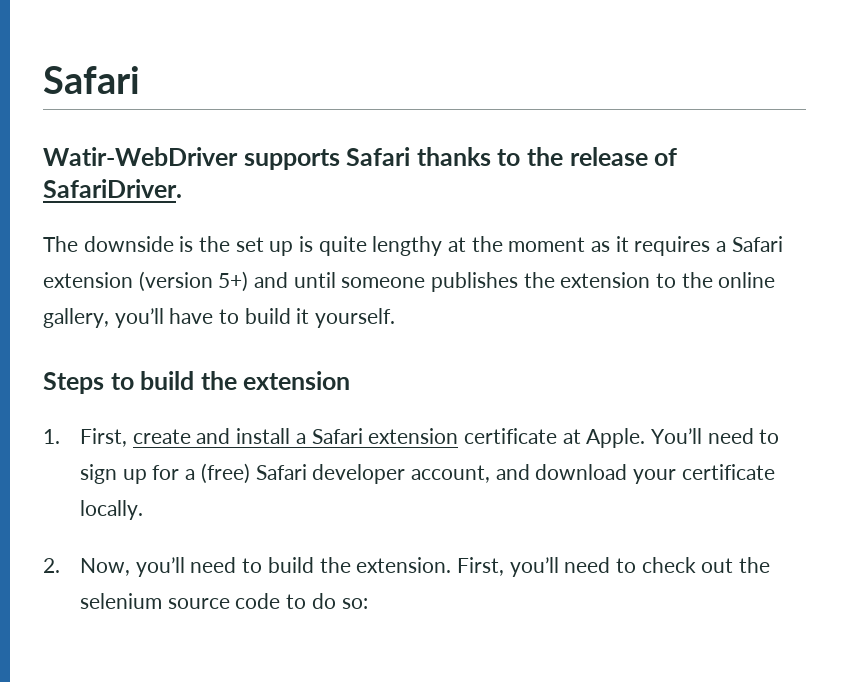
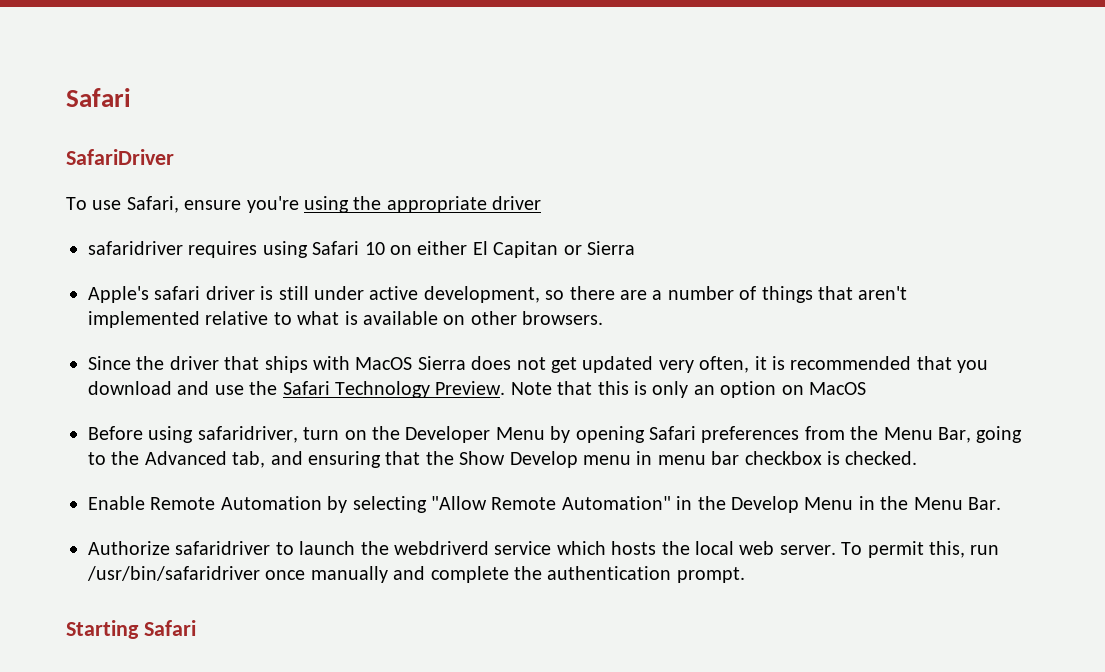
- Watir-WebDriver supports Safari thanks to the release of SafariDriver.
- The downside is the set up is quite lengthy at the moment as it requires a Safari extension (version 5+) and until someone publishes the extension to the online gallery, you’ll have to build it yourself.
- Steps to build the extension
- 1. First, create and install a Safari extension certificate at Apple. You’ll need to sign up for a (free) Safari developer account, and download your certificate locally.
- 2. Now, you’ll need to build the extension. First, you’ll need to check out the selenium source code to do so:
+ SafariDriver
+ To use Safari, ensure you're using the appropriate driver
+ safaridriver requires using Safari 10 on either El Capitan or Sierra
+ Apple's safari driver is still under active development, so there are a number of things that aren't implemented relative to what is available on other browsers.
+ Since the driver that ships with MacOS Sierra does not get updated very often, it is recommended that you download and use the Safari Technology Preview. Note that this is only an option on MacOS
+ Before using safaridriver, turn on the Developer Menu by opening Safari preferences from the Menu Bar, going to the Advanced tab, and ensuring that the Show Develop menu in menu bar checkbox is checked.
+ Enable Remote Automation by selecting "Allow Remote Automation" in the Develop Menu in the Menu Bar.
+ Authorize safaridriver to launch the webdriverd service which hosts the local web server. To permit this, run /usr/bin/safaridriver once manually and complete the authentication prompt.
+ Starting Safari

